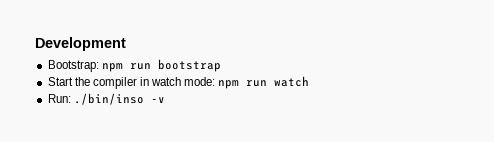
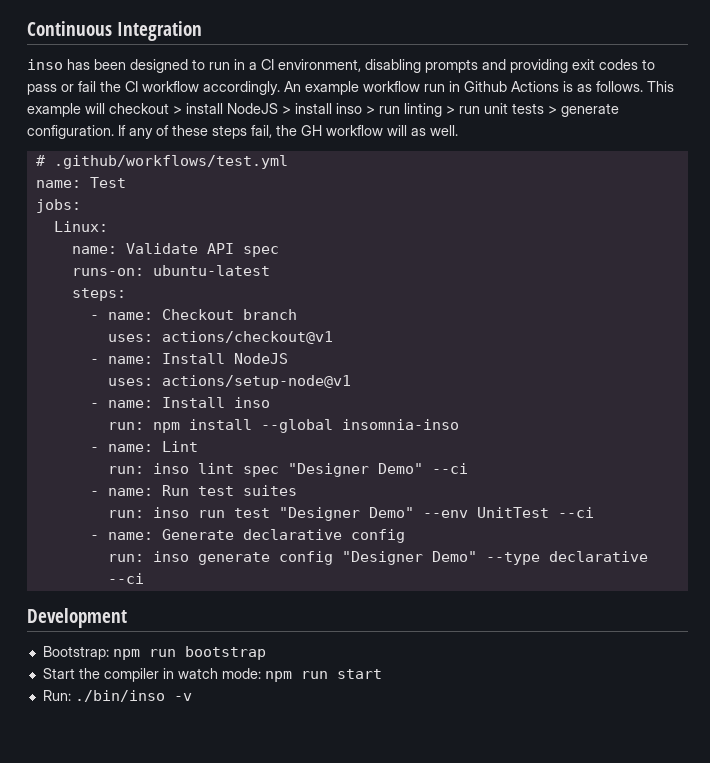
+ Continuous Integration
+ inso has been designed to run in a CI environment, disabling prompts and providing exit codes to pass or fail the CI workflow accordingly. An example workflow run in Github Actions is as follows. This example will checkout > install NodeJS > install inso > run linting > run unit tests > generate configuration. If any of these steps fail, the GH workflow will as well.
+ # .github/workflows/test.yml
+ name: Test
+ jobs:
+ Linux:
+ name: Validate API spec
+ runs-on: ubuntu-latest
+ steps:
+ - name: Checkout branch
+ uses: actions/checkout@v1
+ - name: Install NodeJS
+ uses: actions/setup-node@v1
+ - name: Install inso
+ run: npm install --global insomnia-inso
+ - name: Lint
+ run: inso lint spec "Designer Demo" --ci
+ - name: Run test suites
+ run: inso run test "Designer Demo" --env UnitTest --ci
+ - name: Generate declarative config
+ run: inso generate config "Designer Demo" --type declarative --ci
- Start the compiler in watch mode: npm run watch
+ Start the compiler in watch mode: npm run start

